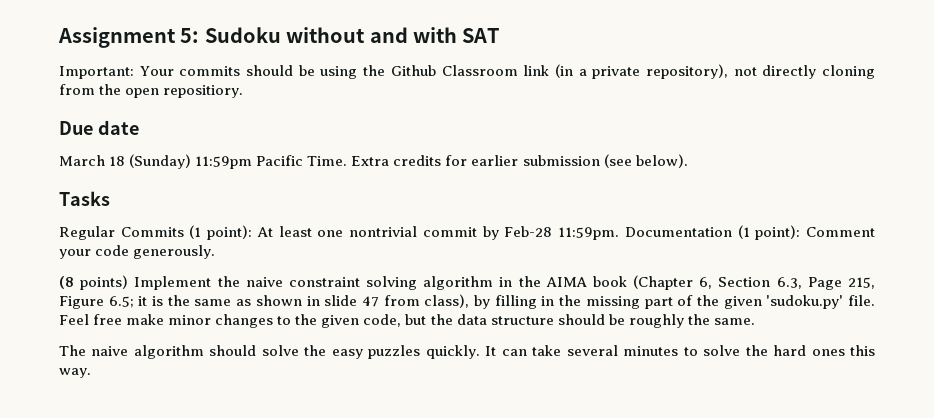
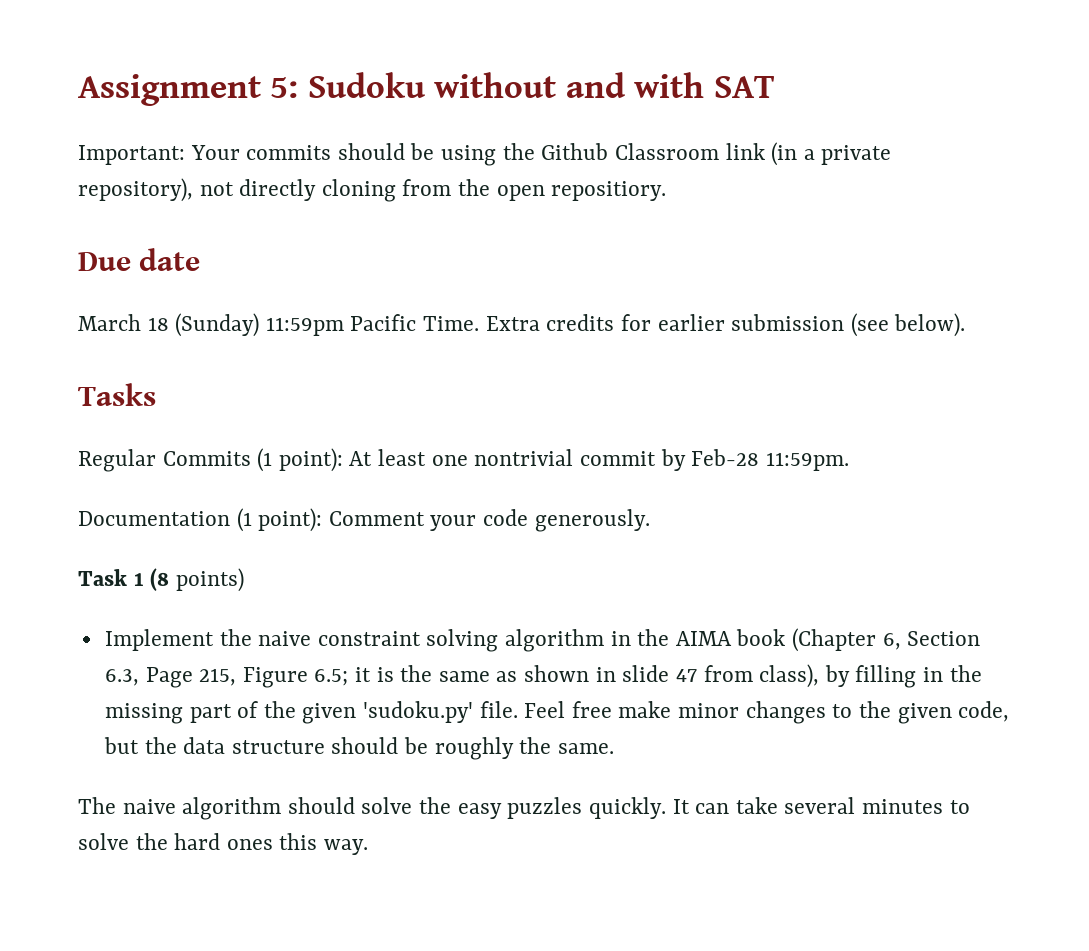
- Regular Commits (1 point): At least one nontrivial commit by Feb-28 11:59pm. Documentation (1 point): Comment your code generously.
+ Regular Commits (1 point): At least one nontrivial commit by Feb-28 11:59pm.
+ Documentation (1 point): Comment your code generously.
- (8 points) Implement the naive constraint solving algorithm in the AIMA book (Chapter 6, Section 6.3, Page 215, Figure 6.5; it is the same as shown in slide 47 from class), by filling in the missing part of the given 'sudoku.py' file.
+ Task 1 (8 points)
+ Implement the naive constraint solving algorithm in the AIMA book (Chapter 6, Section 6.3, Page 215, Figure 6.5; it is the same as shown in slide 47 from class), by filling in the missing part of the given 'sudoku.py' file.

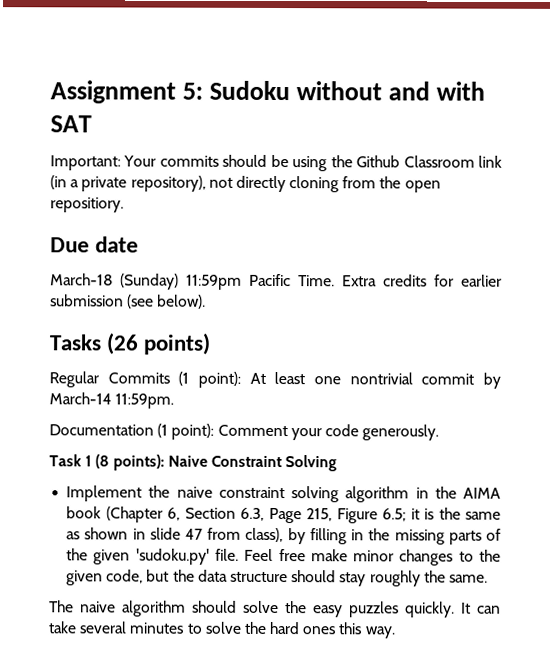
- March 18 (Sunday) 11:59pm Pacific Time.
+ March-18 (Sunday) 11:59pm Pacific Time.
- Tasks
+ Tasks (26 points)
- Regular Commits (1 point): At least one nontrivial commit by Feb-28 11:59pm.
+ Regular Commits (1 point): At least one nontrivial commit by March-14 11:59pm.
- Task 1 (8 points)
+ Task 1 (8 points): Naive Constraint Solving
- Implement the naive constraint solving algorithm in the AIMA book (Chapter 6, Section 6.3, Page 215, Figure 6.5; it is the same as shown in slide 47 from class), by filling in the missing part of the given 'sudoku.py' file.
+ Implement the naive constraint solving algorithm in the AIMA book (Chapter 6, Section 6.3, Page 215, Figure 6.5; it is the same as shown in slide 47 from class), by filling in the missing parts of the given 'sudoku.py' file.
- Feel free make minor changes to the given code, but the data structure should be roughly the same.
+ Feel free make minor changes to the given code, but the data structure should stay roughly the same.

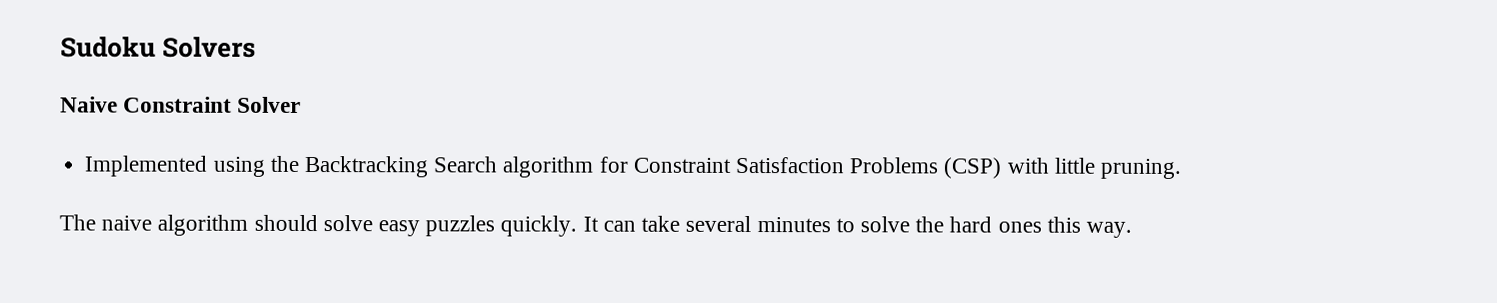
- Assignment 5: Sudoku without and with SAT
- Important: Your commits should be using the Github Classroom link (in a private repository), not directly cloning from the open repositiory.
- Due date
- March-18 (Sunday) 11:59pm Pacific Time. Extra credits for earlier submission (see below).
- Tasks (26 points)
- Regular Commits (1 point): At least one nontrivial commit by March-14 11:59pm.
- Documentation (1 point): Comment your code generously.
- Task 1 (8 points): Naive Constraint Solving
- Implement the naive constraint solving algorithm in the AIMA book (Chapter 6, Section 6.3, Page 215, Figure 6.5; it is the same as shown in slide 47 from class), by filling in the missing parts of the given 'sudoku.py' file. Feel free make minor changes to the given code, but the data structure should stay roughly the same.
+ Sudoku Solvers
+ Naive Constraint Solver
+ Implemented using the Backtracking Search algorithm for Constraint Satisfaction Problems (CSP) with little pruning.
- The naive algorithm should solve the easy puzzles quickly.
+ The naive algorithm should solve easy puzzles quickly.

